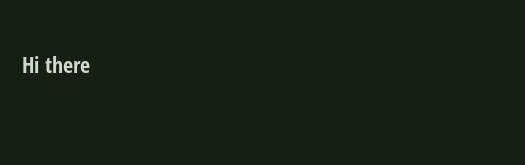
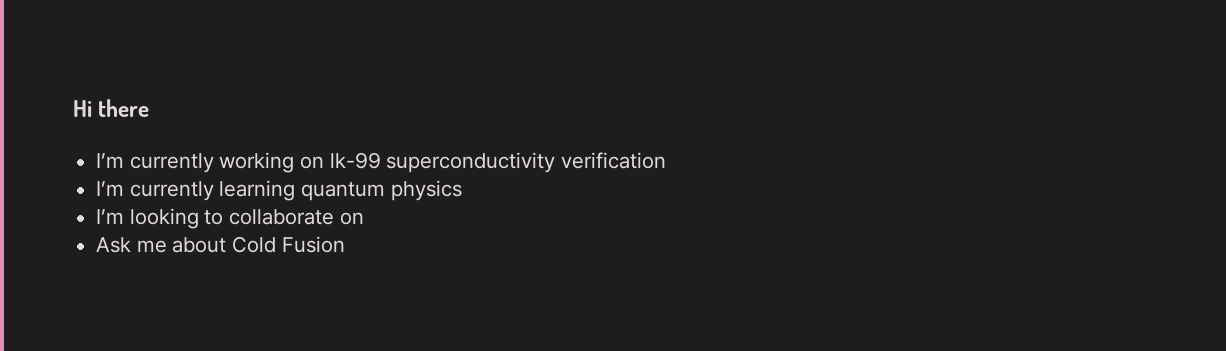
+ I’m currently working on lk-99 superconductivity verification
+ I’m currently learning quantum physics
+ I’m looking to collaborate on
+ Ask me about Cold Fusion

